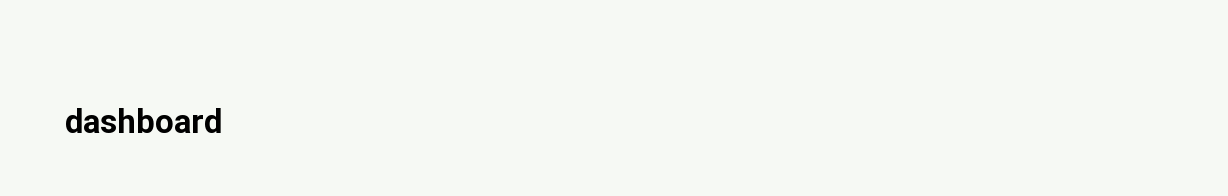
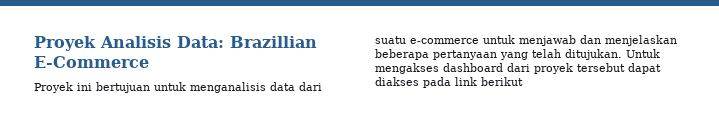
- dashboard
+ Proyek Analisis Data: Brazillian E-Commerce
+ Proyek ini bertujuan untuk menganalisis data dari suatu e-commerce untuk menjawab dan menjelaskan beberapa pertanyaan yang telah ditujukan. Untuk mengakses dashboard dari proyek tersebut dapat diakses pada link berikut

